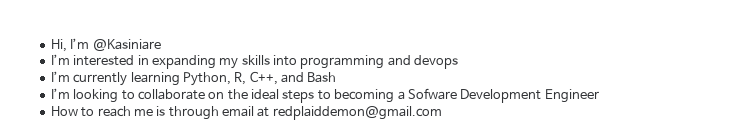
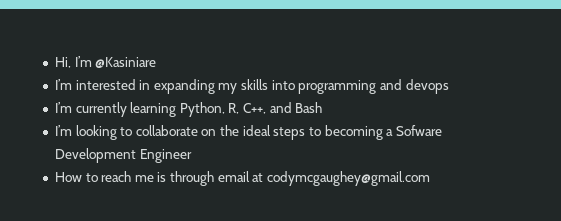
- How to reach me is through email at redplaiddemon@gmail.com
+ How to reach me is through email at codymcgaughey@gmail.com

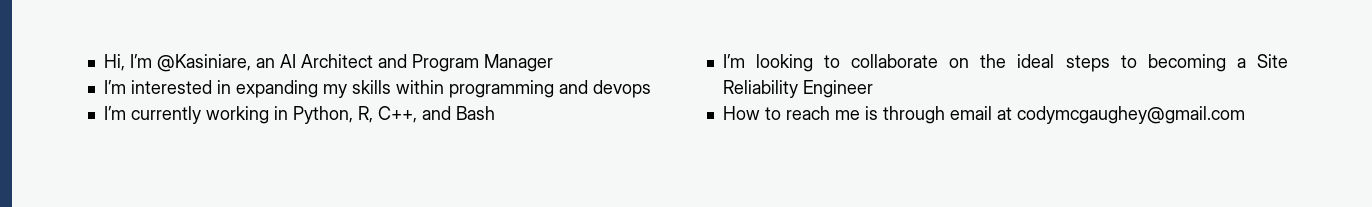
- Hi, I’m @Kasiniare
+ Hi, I’m @Kasiniare, an AI Architect and Program Manager
- I’m interested in expanding my skills into programming and devops
+ I’m interested in expanding my skills within programming and devops
- I’m currently learning Python, R, C++, and Bash
+ I’m currently working in Python, R, C++, and Bash
- I’m looking to collaborate on the ideal steps to becoming a Sofware Development Engineer
+ I’m looking to collaborate on the ideal steps to becoming a Site Reliability Engineer

